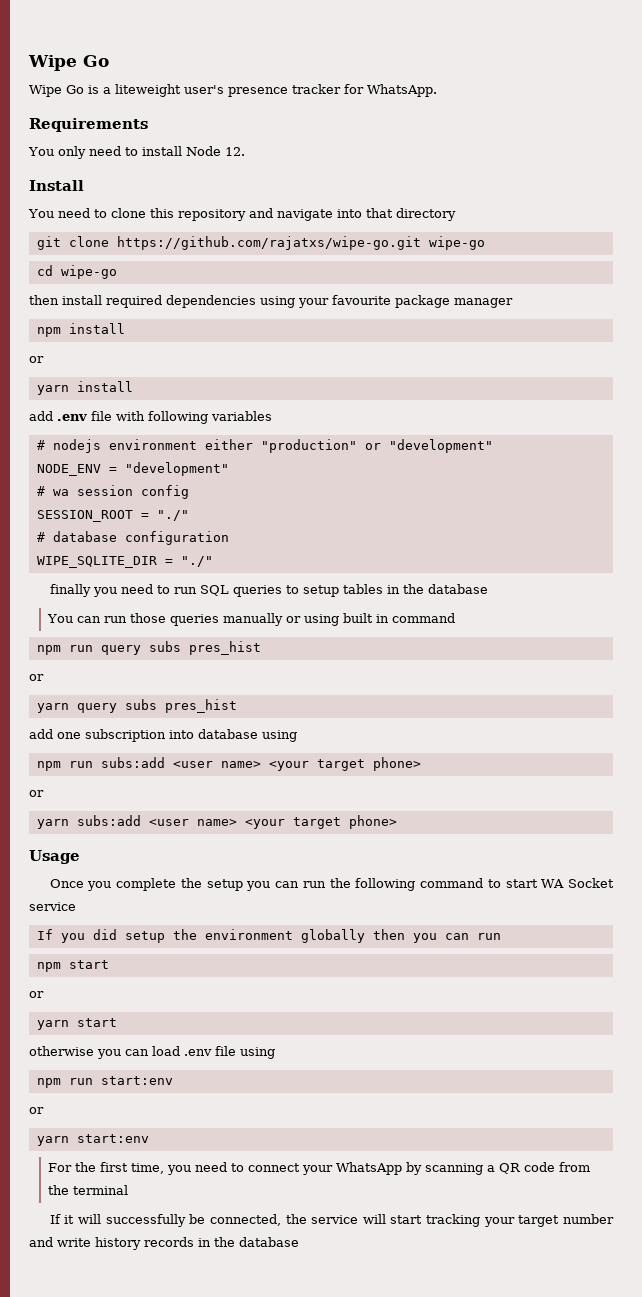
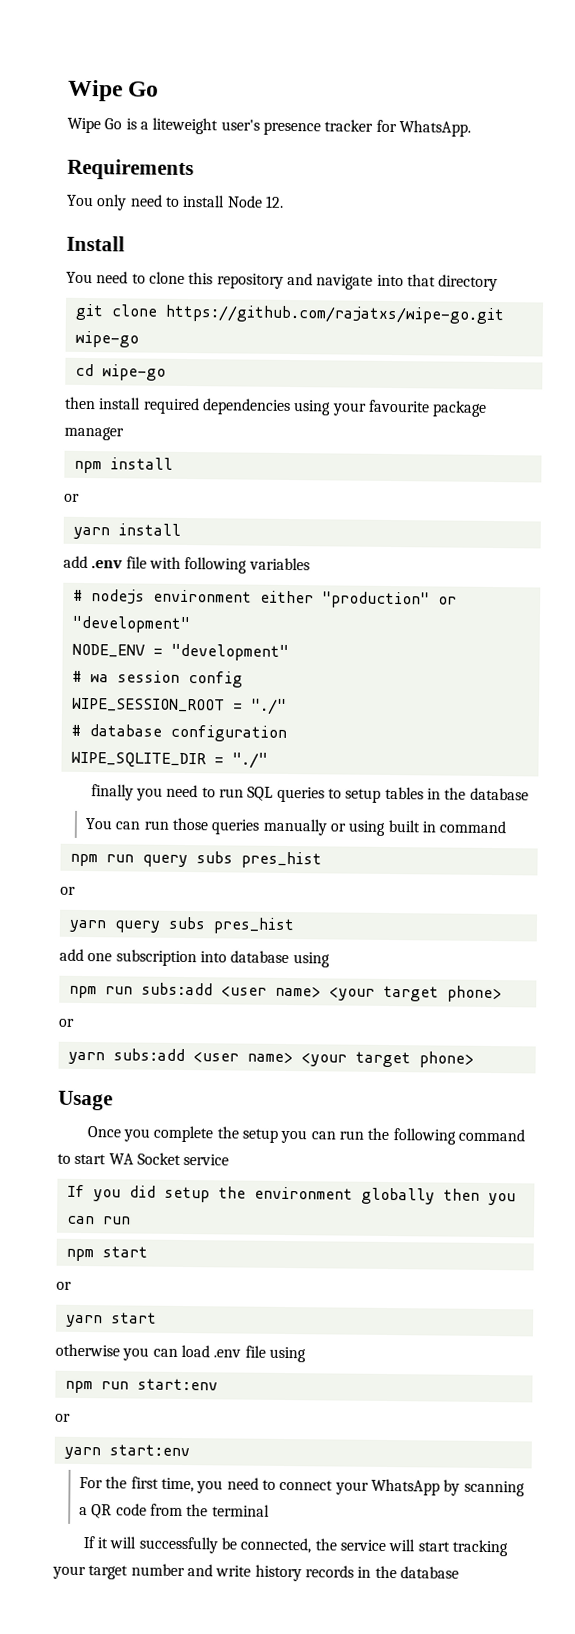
- SESSION_ROOT = "./"
+ WIPE_SESSION_ROOT = "./"

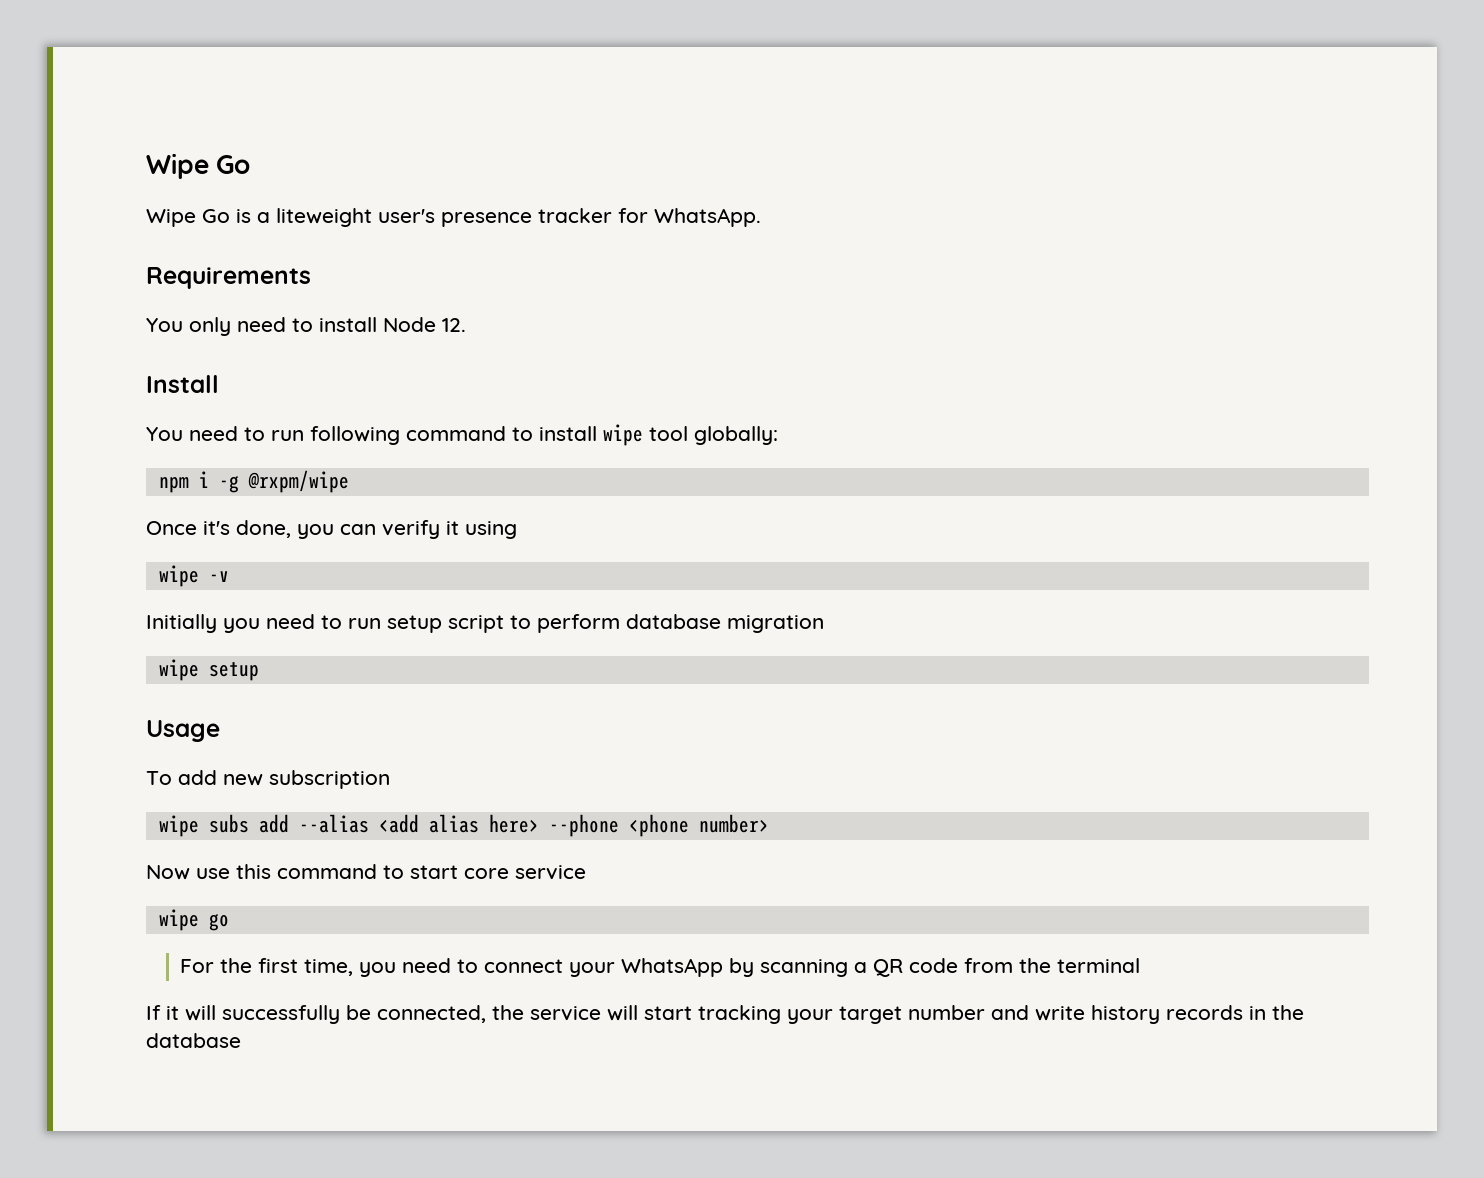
- You need to clone this repository and navigate into that directory
- git clone https://github.com/rajatxs/wipe-go.git wipe-go
- cd wipe-go
- then install required dependencies using your favourite package manager
- npm install
- or
- yarn install
- add .env file with following variables
- # nodejs environment either "production" or "development"
- NODE_ENV = "development"
- # wa session config
- WIPE_SESSION_ROOT = "./"
- # database configuration
- WIPE_SQLITE_DIR = "./"
- finally you need to run SQL queries to setup tables in the database
- You can run those queries manually or using built in command
- npm run query subs pres_hist
- or
- yarn query subs pres_hist
- add one subscription into database using
- npm run subs:add <user name> <your target phone>
- or
- yarn subs:add <user name> <your target phone>
+ You need to run following command to install wipe tool globally:
+ npm i -g @rxpm/wipe
+ Once it's done, you can verify it using
+ wipe -v
+ Initially you need to run setup script to perform database migration
+ wipe setup
  Usage
- Once you complete the setup you can run the following command to start WA Socket service
+ To add new subscription
+ wipe subs add --alias <add alias here> --phone <phone number>
+ Now use this command to start core service
- If you did setup the environment globally then you can run
- npm start
- or
- yarn start
- otherwise you can load .env file using
- npm run start:env
- or
- yarn start:env
+ wipe go

